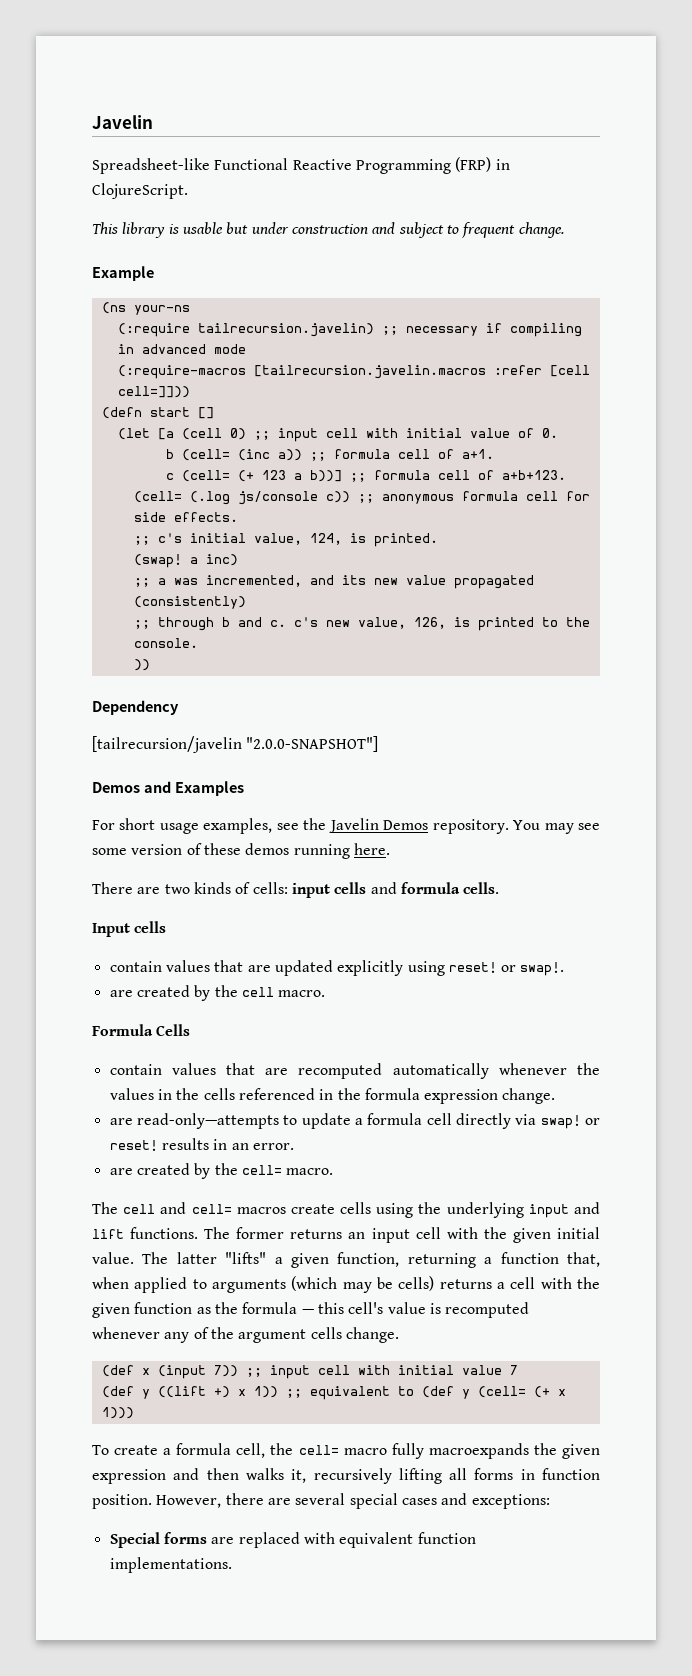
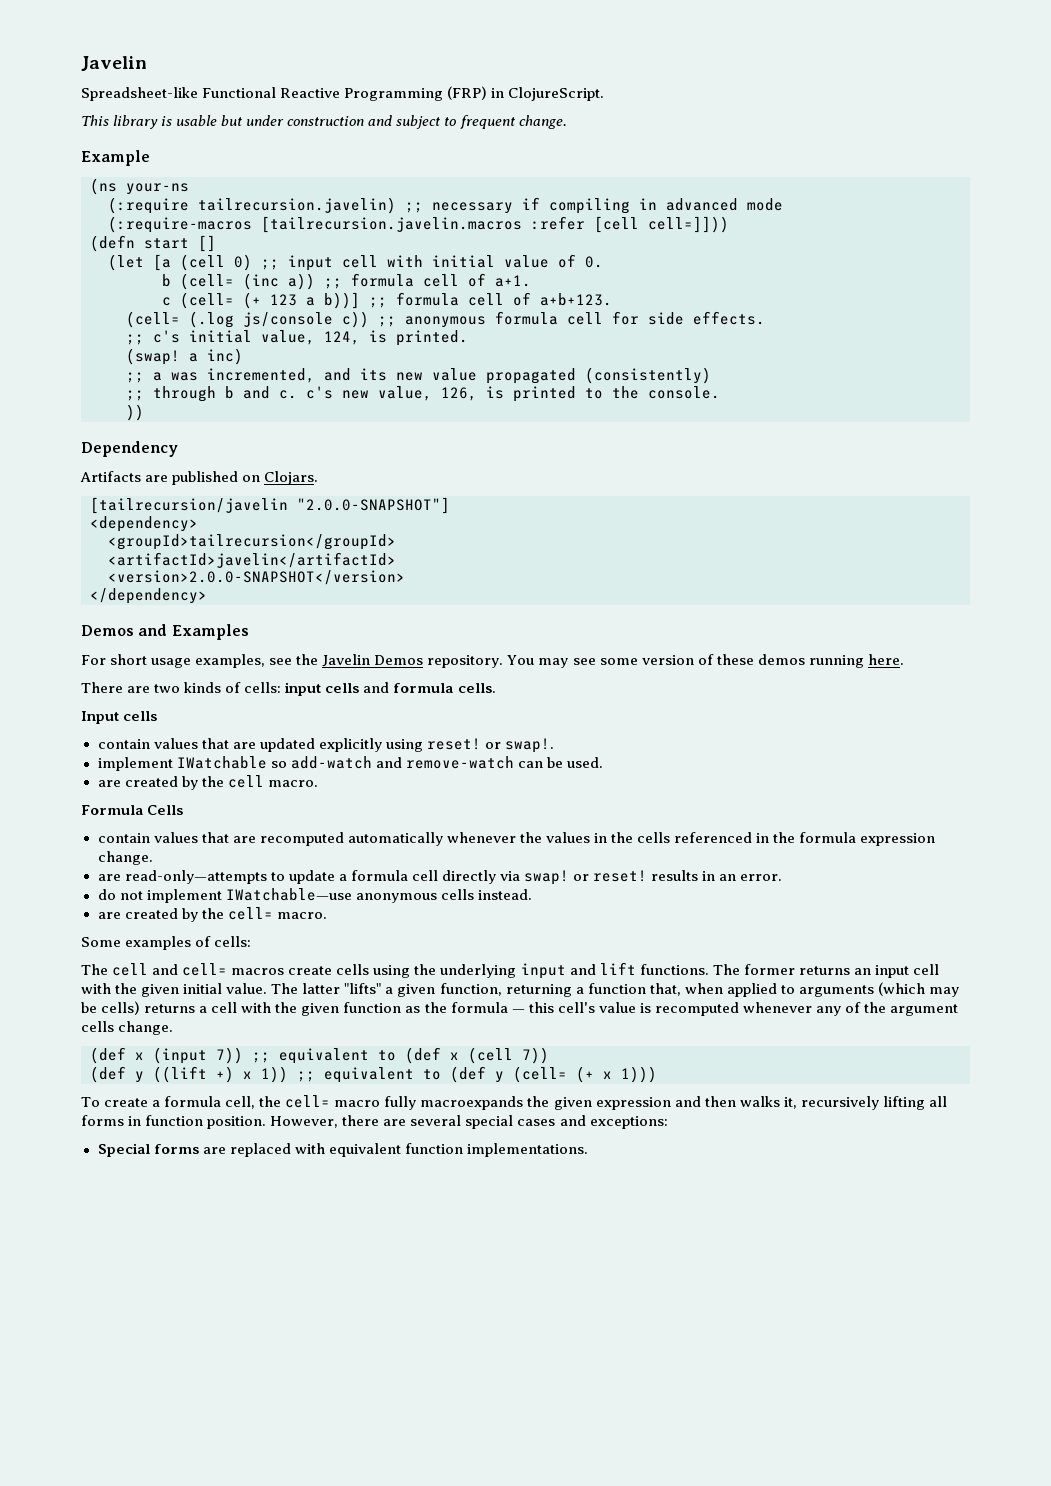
+ Artifacts are published on Clojars.
  [tailrecursion/javelin "2.0.0-SNAPSHOT"]
+ <dependency>
+ <groupId>tailrecursion</groupId>
+ <artifactId>javelin</artifactId>
+ <version>2.0.0-SNAPSHOT</version>
+ </dependency>
+ implement IWatchable so add-watch and remove-watch can be used.
+ do not implement IWatchable—use anonymous cells instead.
+ Some examples of cells:
- (def x (input 7)) ;; input cell with initial value 7
+ (def x (input 7)) ;; equivalent to (def x (cell 7))

